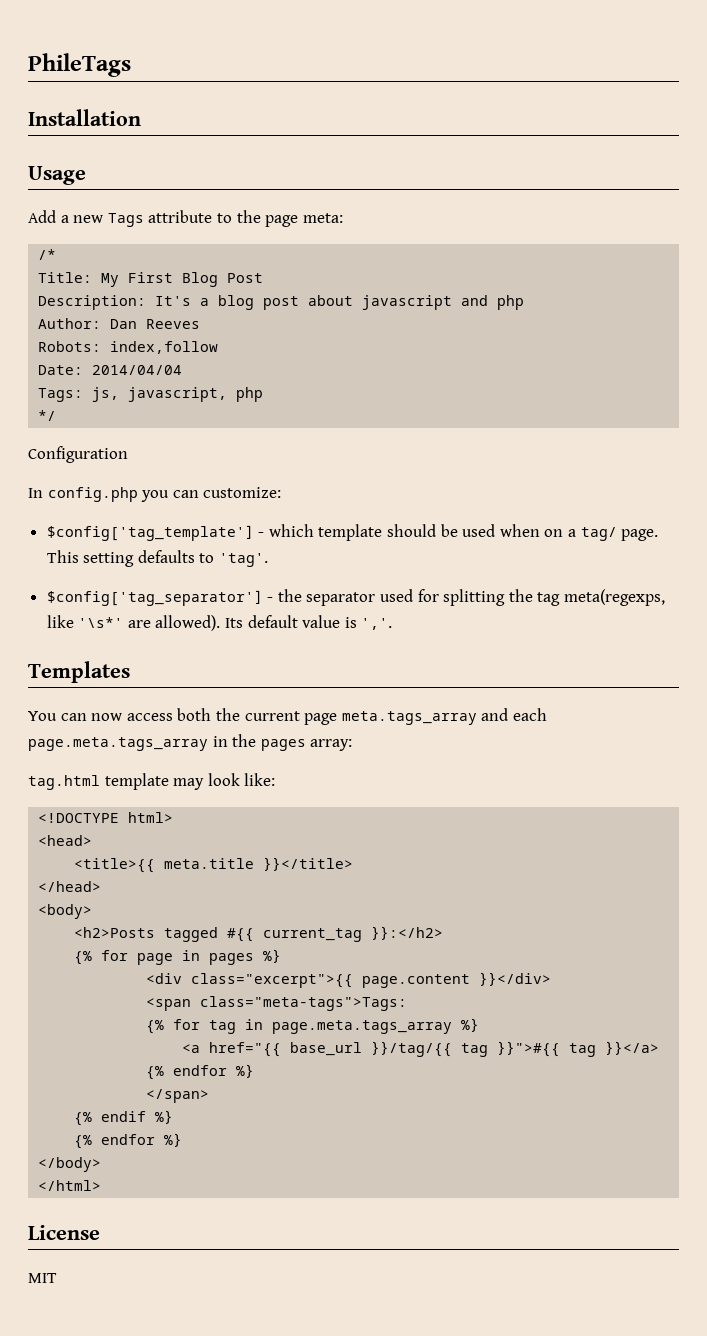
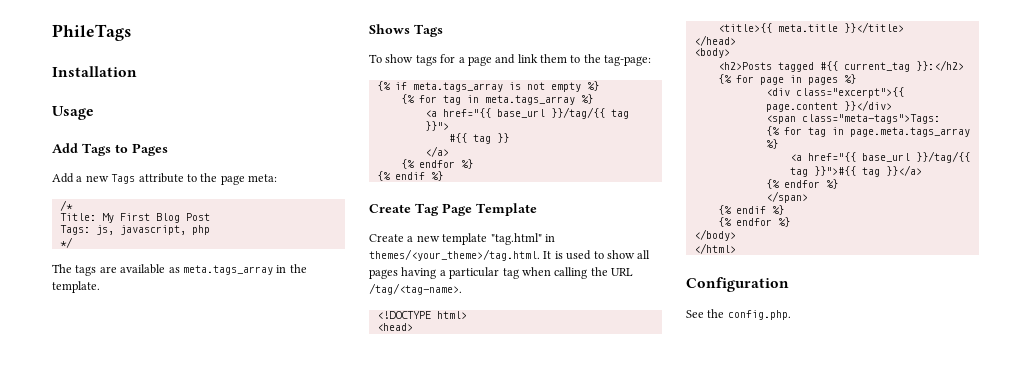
+ Add Tags to Pages
- Description: It's a blog post about javascript and php
- Author: Dan Reeves
- Robots: index,follow
- Date: 2014/04/04
- Configuration
- In config.php you can customize:
- $config['tag_template'] - which template should be used when on a tag/ page. This setting defaults to 'tag'.
- $config['tag_separator'] - the separator used for splitting the tag meta(regexps, like '\s*' are allowed). Its default value is ','.
- Templates
- You can now access both the current page meta.tags_array and each page.meta.tags_array in the pages array:
- tag.html template may look like:
+ The tags are available as meta.tags_array in the template.
+ Shows Tags
+ To show tags for a page and link them to the tag-page:
+ {% if meta.tags_array is not empty %}
+ {% for tag in meta.tags_array %}
+ <a href="{{ base_url }}/tag/{{ tag }}">
+ #{{ tag }}
+ </a>
+ {% endfor %}
+ {% endif %}
+ Create Tag Page Template
+ Create a new template "tag.html" in themes/<your_theme>/tag.html. It is used to show all pages having a particular tag when calling the URL /tag/<tag-name>.
- License
- MIT
+ Configuration
+ See the config.php.

